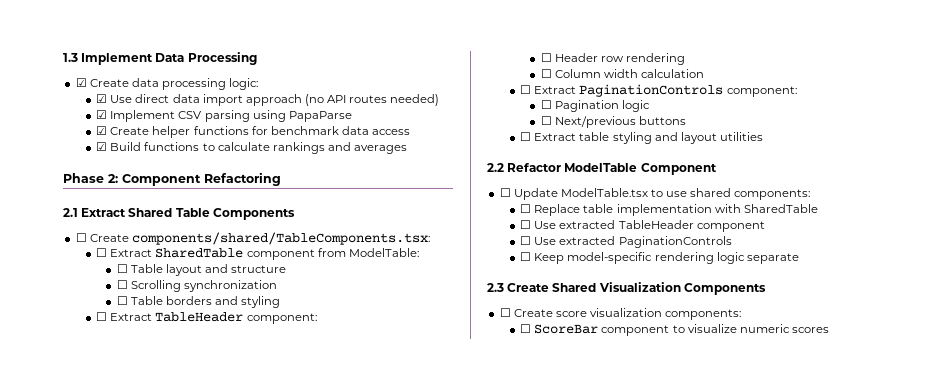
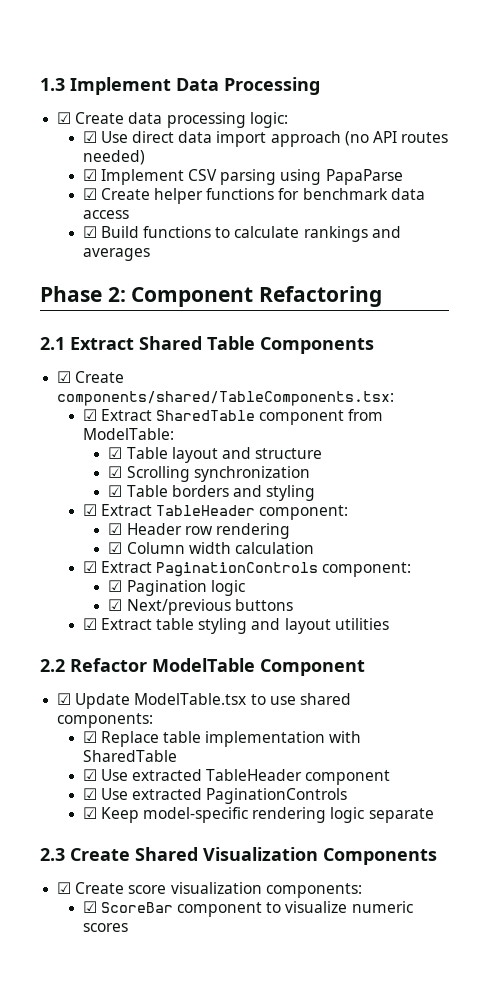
- ☐ Create components/shared/TableComponents.tsx:
+ ☑ Create components/shared/TableComponents.tsx:
- ☐ Extract SharedTable component from ModelTable:
+ ☑ Extract SharedTable component from ModelTable:
- ☐ Table layout and structure
+ ☑ Table layout and structure
- ☐ Scrolling synchronization
+ ☑ Scrolling synchronization
- ☐ Table borders and styling
+ ☑ Table borders and styling
- ☐ Extract TableHeader component:
+ ☑ Extract TableHeader component:
- ☐ Header row rendering
+ ☑ Header row rendering
- ☐ Column width calculation
+ ☑ Column width calculation
- ☐ Extract PaginationControls component:
+ ☑ Extract PaginationControls component:
- ☐ Pagination logic
+ ☑ Pagination logic
- ☐ Next/previous buttons
+ ☑ Next/previous buttons
- ☐ Extract table styling and layout utilities
+ ☑ Extract table styling and layout utilities
- ☐ Update ModelTable.tsx to use shared components:
+ ☑ Update ModelTable.tsx to use shared components:
- ☐ Replace table implementation with SharedTable
+ ☑ Replace table implementation with SharedTable
- ☐ Use extracted TableHeader component
+ ☑ Use extracted TableHeader component
- ☐ Use extracted PaginationControls
+ ☑ Use extracted PaginationControls
- ☐ Keep model-specific rendering logic separate
+ ☑ Keep model-specific rendering logic separate
- ☐ Create score visualization components:
+ ☑ Create score visualization components:
- ☐ ScoreBar component to visualize numeric scores
+ ☑ ScoreBar component to visualize numeric scores

